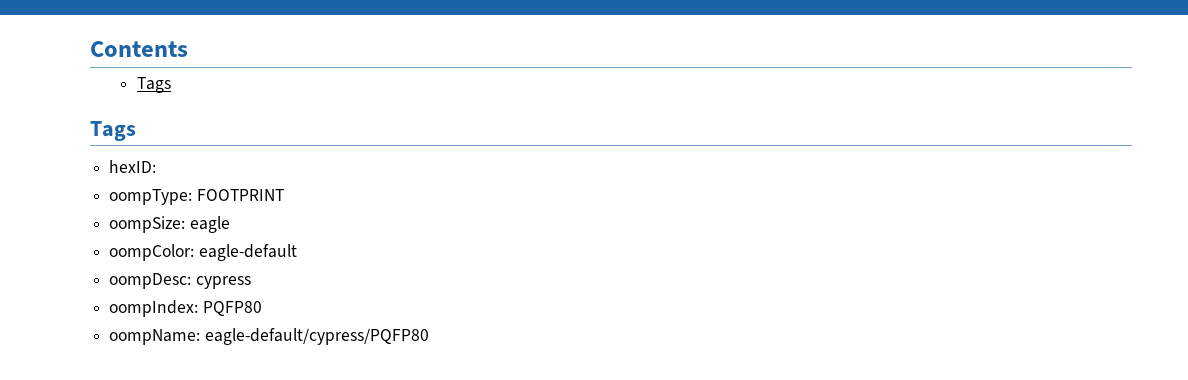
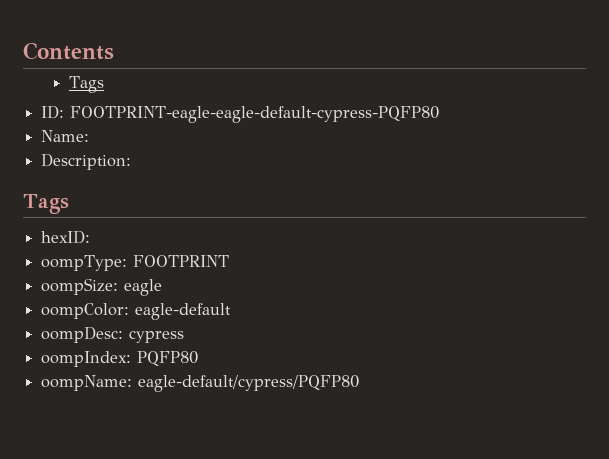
+ ID: FOOTPRINT-eagle-eagle-default-cypress-PQFP80
+ Name:
+ Description:

